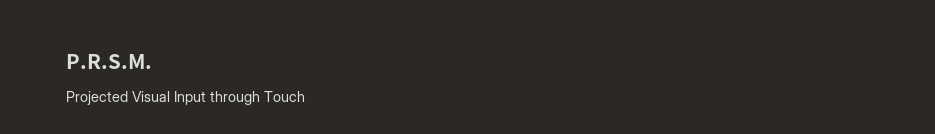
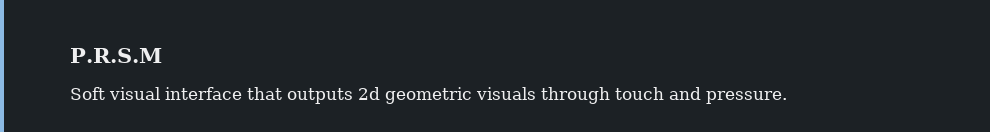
- P.R.S.M.
- Projected Visual Input through Touch
+ P.R.S.M
+ Soft visual interface that outputs 2d geometric visuals through touch and pressure.

